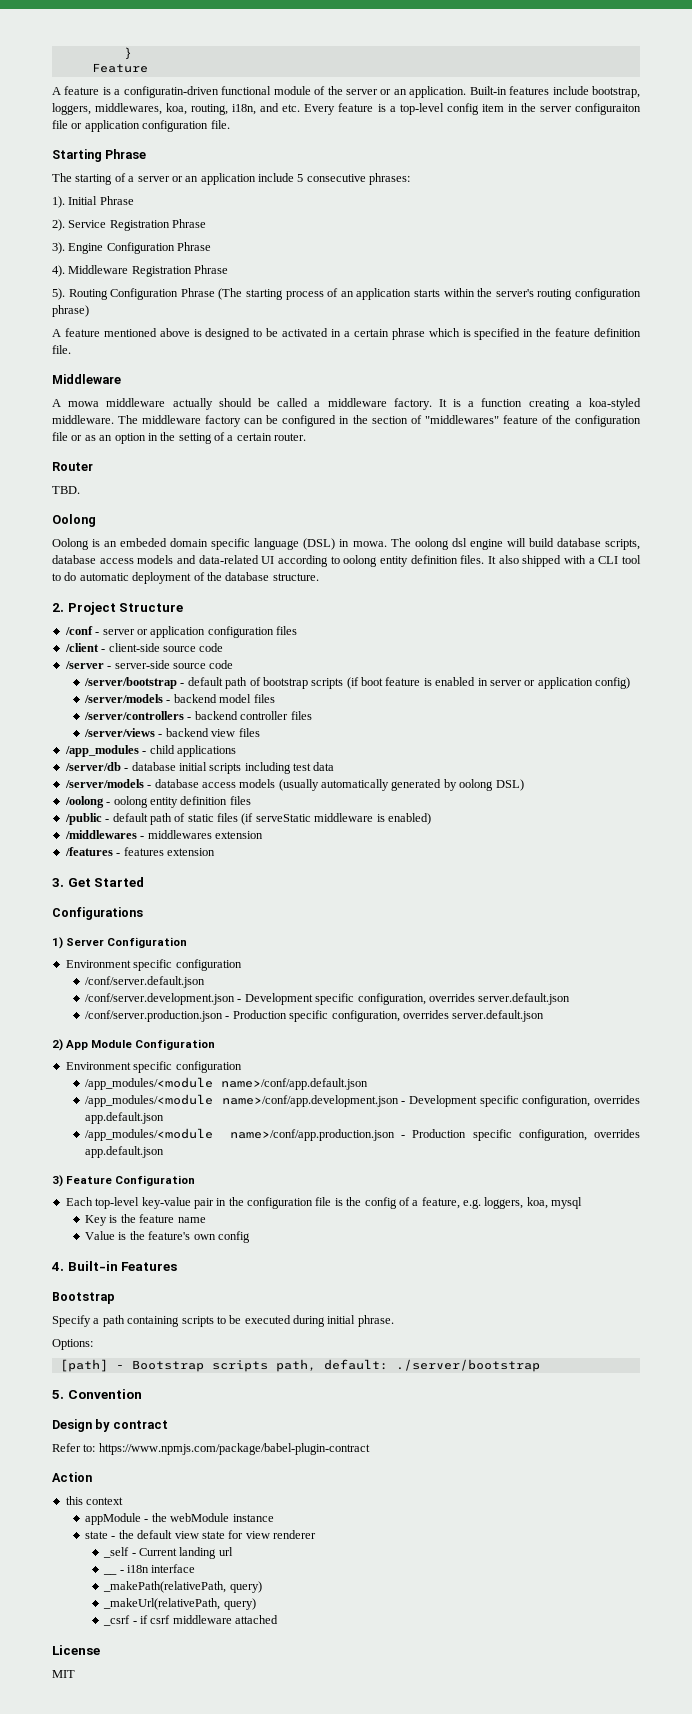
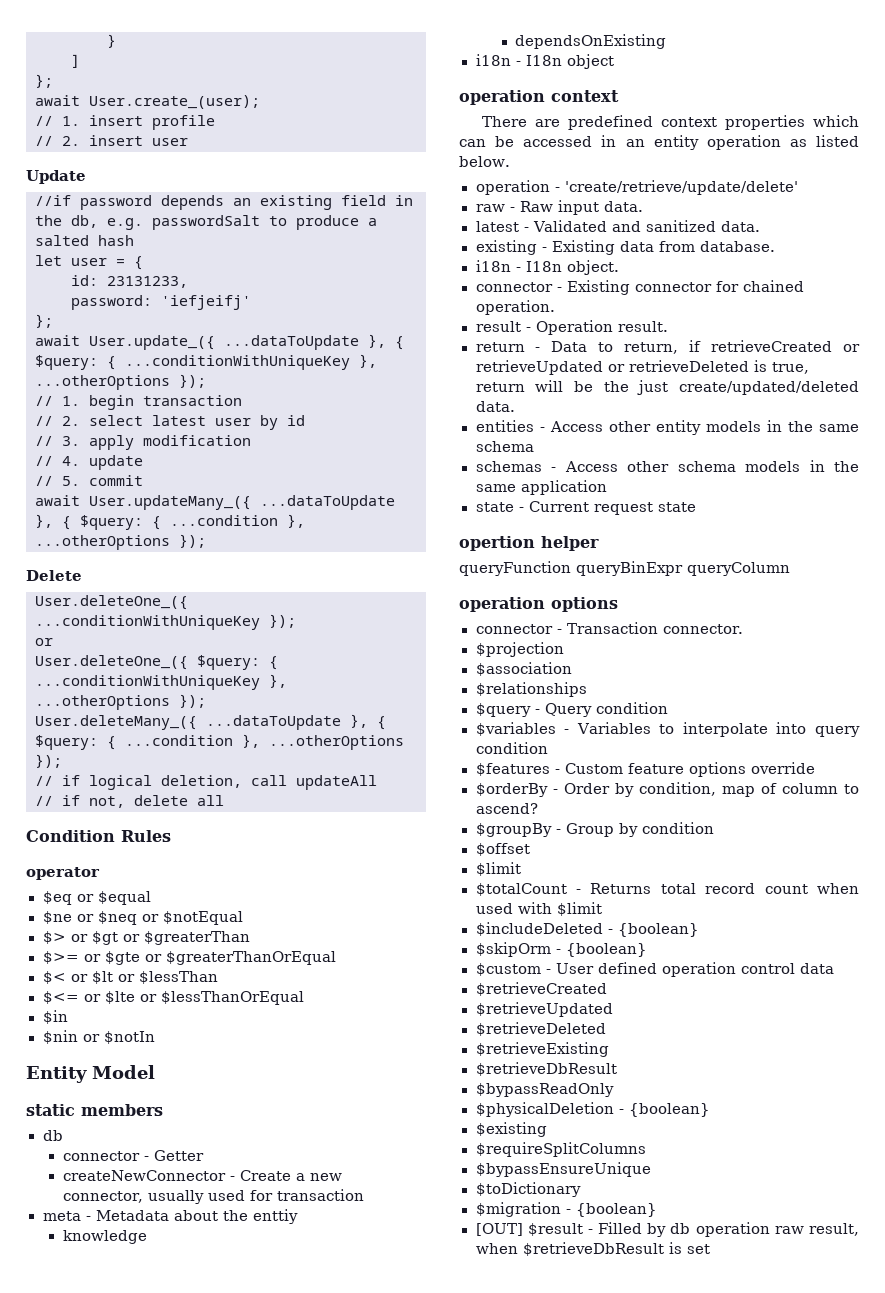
  }
- Feature
- A feature is a configuratin-driven functional module of the server or an application. Built-in features include bootstrap, loggers, middlewares, koa, routing, i18n, and etc. Every feature is a top-level config item in the server configuraiton file or application configuration file.
- Starting Phrase
- The starting of a server or an application include 5 consecutive phrases:
- 1). Initial Phrase
- 2). Service Registration Phrase
- 3). Engine Configuration Phrase
- 4). Middleware Registration Phrase
- 5). Routing Configuration Phrase (The starting process of an application starts within the server's routing configuration phrase)
- A feature mentioned above is designed to be activated in a certain phrase which is specified in the feature definition file.
- Middleware
- A mowa middleware actually should be called a middleware factory. It is a function creating a koa-styled middleware. The middleware factory can be configured in the section of "middlewares" feature of the configuration file or as an option in the setting of a certain router.
- Router
- TBD.
- Oolong
- Oolong is an embeded domain specific language (DSL) in mowa. The oolong dsl engine will build database scripts, database access models and data-related UI according to oolong entity definition files. It also shipped with a CLI tool to do automatic deployment of the database structure.
- 2. Project Structure
- /conf - server or application configuration files
- /client - client-side source code
- /server - server-side source code
- /server/bootstrap - default path of bootstrap scripts (if boot feature is enabled in server or application config)
- /server/models - backend model files
- /server/controllers - backend controller files
- /server/views - backend view files
- /app_modules - child applications
- /server/db - database initial scripts including test data
- /server/models - database access models (usually automatically generated by oolong DSL)
- /oolong - oolong entity definition files
- /public - default path of static files (if serveStatic middleware is enabled)
- /middlewares - middlewares extension
- /features - features extension
- 3. Get Started
- Configurations
- 1) Server Configuration
- Environment specific configuration
- /conf/server.default.json
- /conf/server.development.json - Development specific configuration, overrides server.default.json
- /conf/server.production.json - Production specific configuration, overrides server.default.json
- 2) App Module Configuration
- Environment specific configuration
- /app_modules/<module name>/conf/app.default.json
- /app_modules/<module name>/conf/app.development.json - Development specific configuration, overrides app.default.json
- /app_modules/<module name>/conf/app.production.json - Production specific configuration, overrides app.default.json
- 3) Feature Configuration
- Each top-level key-value pair in the configuration file is the config of a feature, e.g. loggers, koa, mysql
- Key is the feature name
- Value is the feature's own config
- 4. Built-in Features
- Bootstrap
- Specify a path containing scripts to be executed during initial phrase.
- Options:
- [path] - Bootstrap scripts path, default: ./server/bootstrap
- 5. Convention
- Design by contract
- Refer to: https://www.npmjs.com/package/babel-plugin-contract
- Action
- this context
- appModule - the webModule instance
- state - the default view state for view renderer
- _self - Current landing url
- __ - i18n interface
- _makePath(relativePath, query)
- _makeUrl(relativePath, query)
- _csrf - if csrf middleware attached
- License
- MIT
+ ]
+ };
+ await User.create_(user);
+ // 1. insert profile
+ // 2. insert user
+ Update
+ //if password depends an existing field in the db, e.g. passwordSalt to produce a salted hash
+ let user = {
+ id: 23131233,
+ password: 'iefjeifj'
+ };
+ await User.update_({ ...dataToUpdate }, { $query: { ...conditionWithUniqueKey }, ...otherOptions });
+ // 1. begin transaction
+ // 2. select latest user by id
+ // 3. apply modification
+ // 4. update
+ // 5. commit
+ await User.updateMany_({ ...dataToUpdate }, { $query: { ...condition }, ...otherOptions });
+ Delete
+ User.deleteOne_({ ...conditionWithUniqueKey });
+ or
+ User.deleteOne_({ $query: { ...conditionWithUniqueKey }, ...otherOptions });
+ User.deleteMany_({ ...dataToUpdate }, { $query: { ...condition }, ...otherOptions });
+ // if logical deletion, call updateAll
+ // if not, delete all
+ Condition Rules
+ operator
+ $eq or $equal
+ $ne or $neq or $notEqual
+ $> or $gt or $greaterThan
+ $>= or $gte or $greaterThanOrEqual
+ $< or $lt or $lessThan
+ $<= or $lte or $lessThanOrEqual
+ $in
+ $nin or $notIn
+ Entity Model
+ static members
+ db
+ connector - Getter
+ createNewConnector - Create a new connector, usually used for transaction
+ meta - Metadata about the enttiy
+ knowledge
+ dependsOnExisting
+ i18n - I18n object
+ operation context
+ There are predefined context properties which can be accessed in an entity operation as listed below.
+ operation - 'create/retrieve/update/delete'
+ raw - Raw input data.
+ latest - Validated and sanitized data.
+ existing - Existing data from database.
+ i18n - I18n object.
+ connector - Existing connector for chained operation.
+ result - Operation result.
+ return - Data to return, if retrieveCreated or retrieveUpdated or retrieveDeleted is true, return will be the just create/updated/deleted data.
+ entities - Access other entity models in the same schema
+ schemas - Access other schema models in the same application
+ state - Current request state
+ opertion helper
+ queryFunction queryBinExpr queryColumn
+ operation options
+ connector - Transaction connector.
+ $projection
+ $association
+ $relationships
+ $query - Query condition
+ $variables - Variables to interpolate into query condition
+ $features - Custom feature options override
+ $orderBy - Order by condition, map of column to ascend?
+ $groupBy - Group by condition
+ $offset
+ $limit
+ $totalCount - Returns total record count when used with $limit
+ $includeDeleted - {boolean}
+ $skipOrm - {boolean}
+ $custom - User defined operation control data
+ $retrieveCreated
+ $retrieveUpdated
+ $retrieveDeleted
+ $retrieveExisting
+ $retrieveDbResult
+ $bypassReadOnly
+ $physicalDeletion - {boolean}
+ $existing
+ $requireSplitColumns
+ $bypassEnsureUnique
+ $toDictionary
+ $migration - {boolean}
+ [OUT] $result - Filled by db operation raw result, when $retrieveDbResult is set

